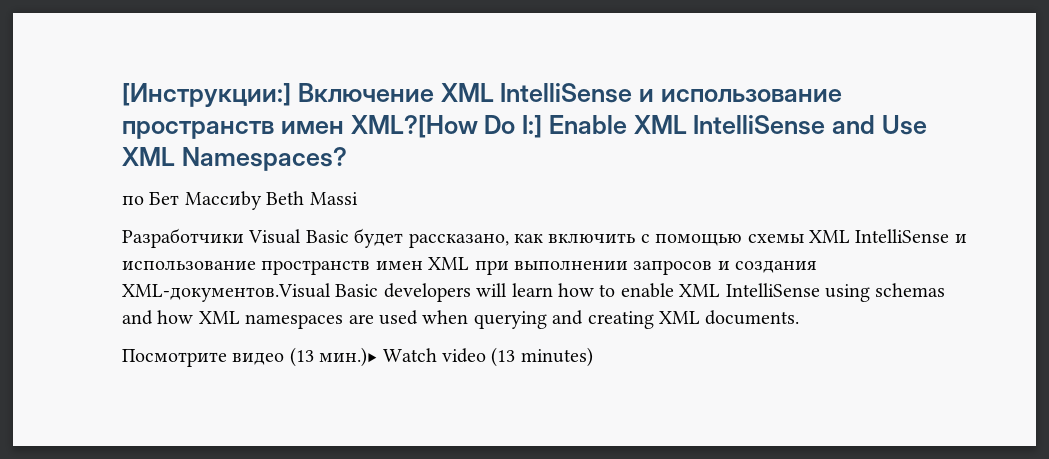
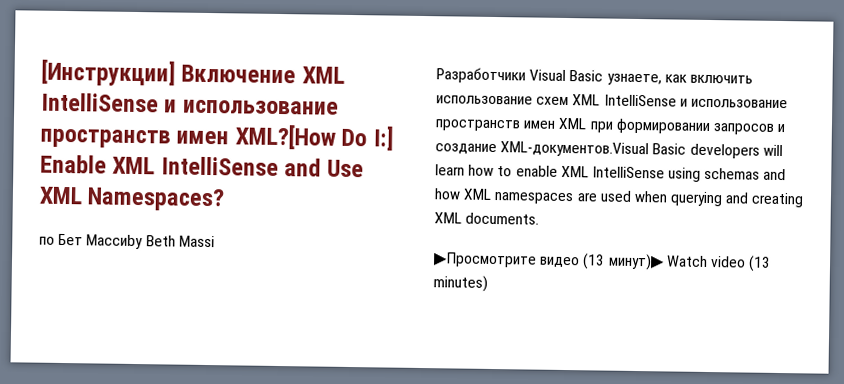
- [Инструкции:] Включение XML IntelliSense и использование пространств имен XML?[How Do I:] Enable XML IntelliSense and Use XML Namespaces?
+ [Инструкции] Включение XML IntelliSense и использование пространств имен XML?[How Do I:] Enable XML IntelliSense and Use XML Namespaces?
- Разработчики Visual Basic будет рассказано, как включить с помощью схемы XML IntelliSense и использование пространств имен XML при выполнении запросов и создания XML-документов.Visual Basic developers will learn how to enable XML IntelliSense using schemas and how XML namespaces are used when querying and creating XML documents.
+ Разработчики Visual Basic узнаете, как включить использование схем XML IntelliSense и использование пространств имен XML при формировании запросов и создание XML-документов.Visual Basic developers will learn how to enable XML IntelliSense using schemas and how XML namespaces are used when querying and creating XML documents.
- Посмотрите видео (13 мин.)▶ Watch video (13 minutes)
+ ▶Просмотрите видео (13 минут)▶ Watch video (13 minutes)

